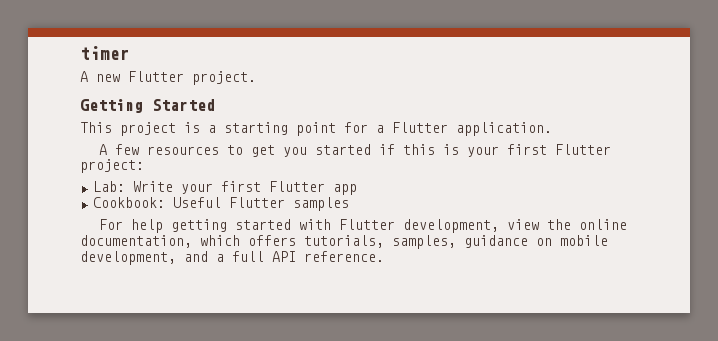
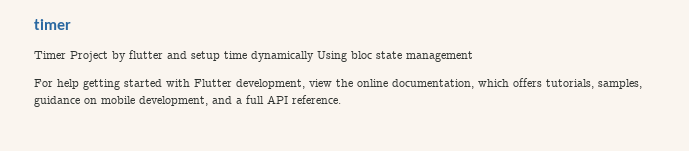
- A new Flutter project.
- Getting Started
- This project is a starting point for a Flutter application.
- A few resources to get you started if this is your first Flutter project:
- Lab: Write your first Flutter app
- Cookbook: Useful Flutter samples
+ Timer Project by flutter and setup time dynamically Using bloc state management

